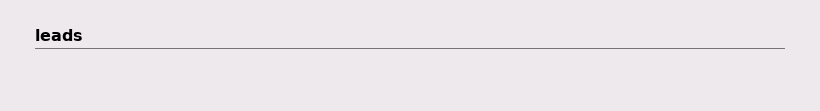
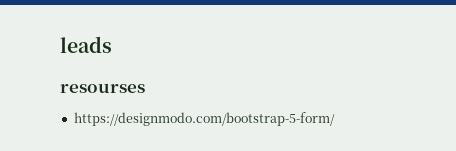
+ resourses
+ https://designmodo.com/bootstrap-5-form/

